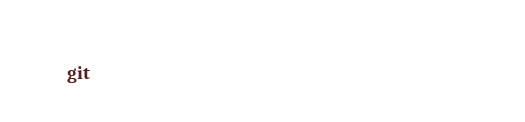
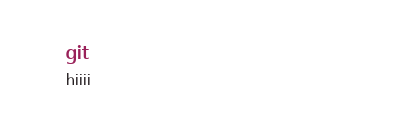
+ hiiii

